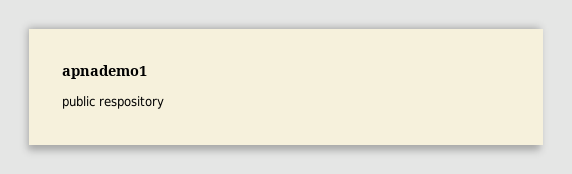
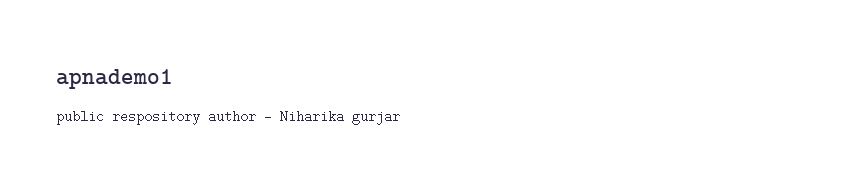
- public respository
+ public respository author - Niharika gurjar

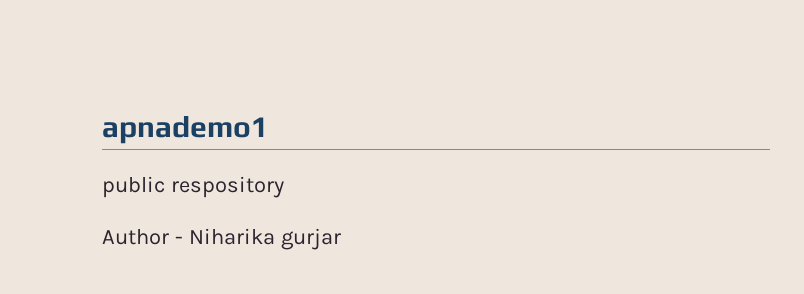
- public respository author - Niharika gurjar
+ public respository
+ Author - Niharika gurjar

